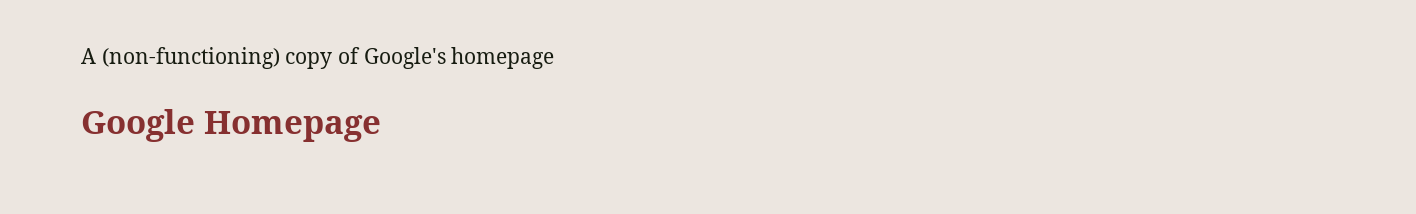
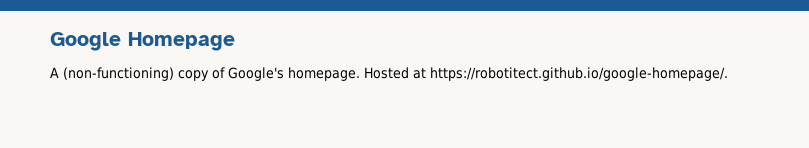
+ Google Homepage
- A (non-functioning) copy of Google's homepage
- Google Homepage
+ A (non-functioning) copy of Google's homepage. Hosted at https://robotitect.github.io/google-homepage/.

